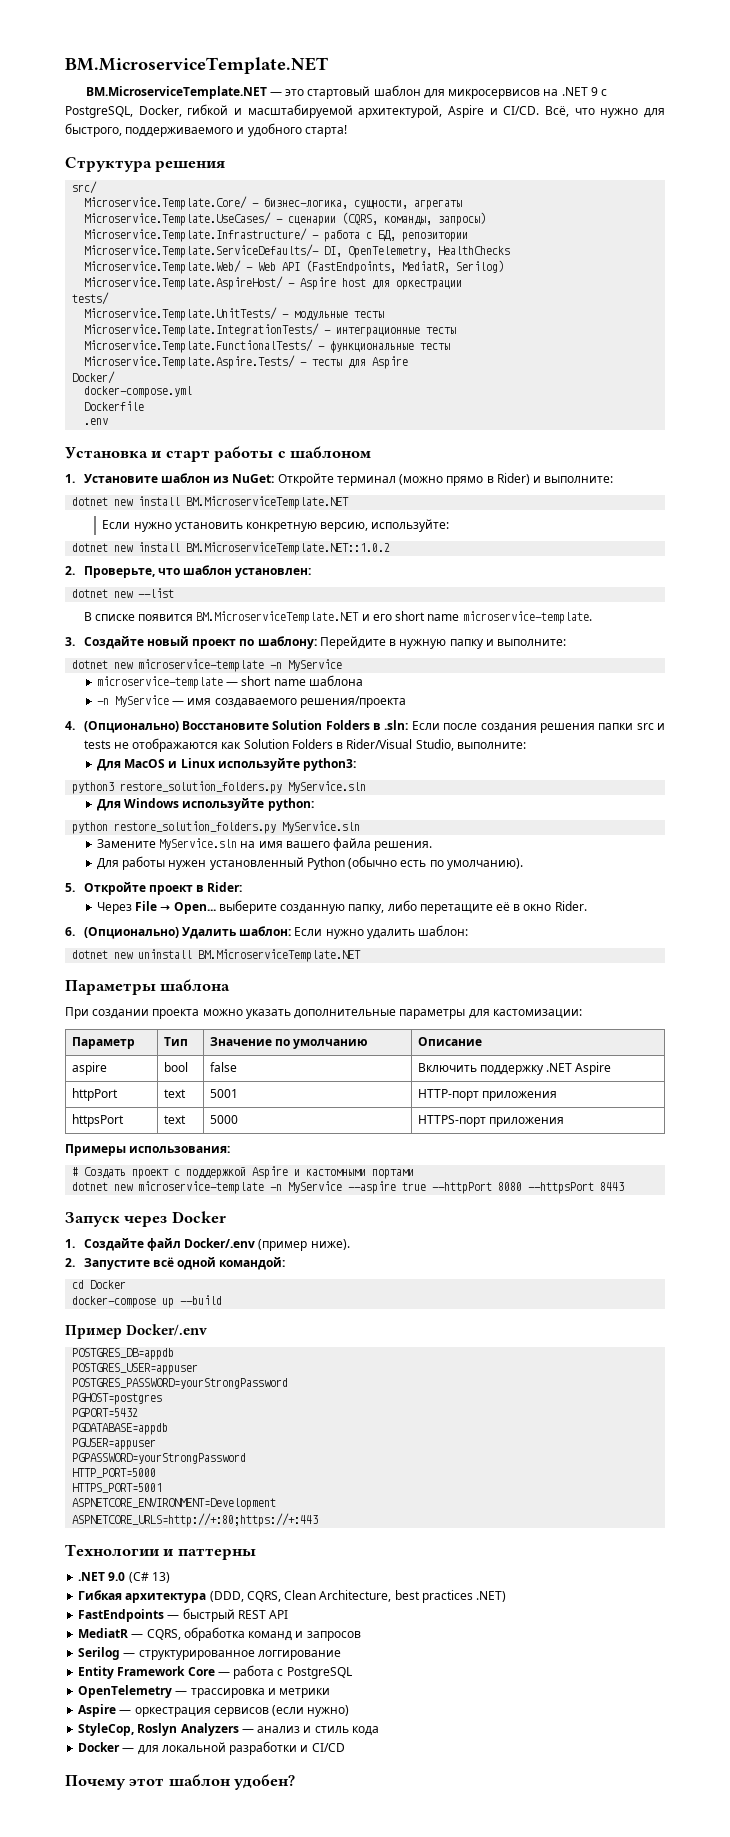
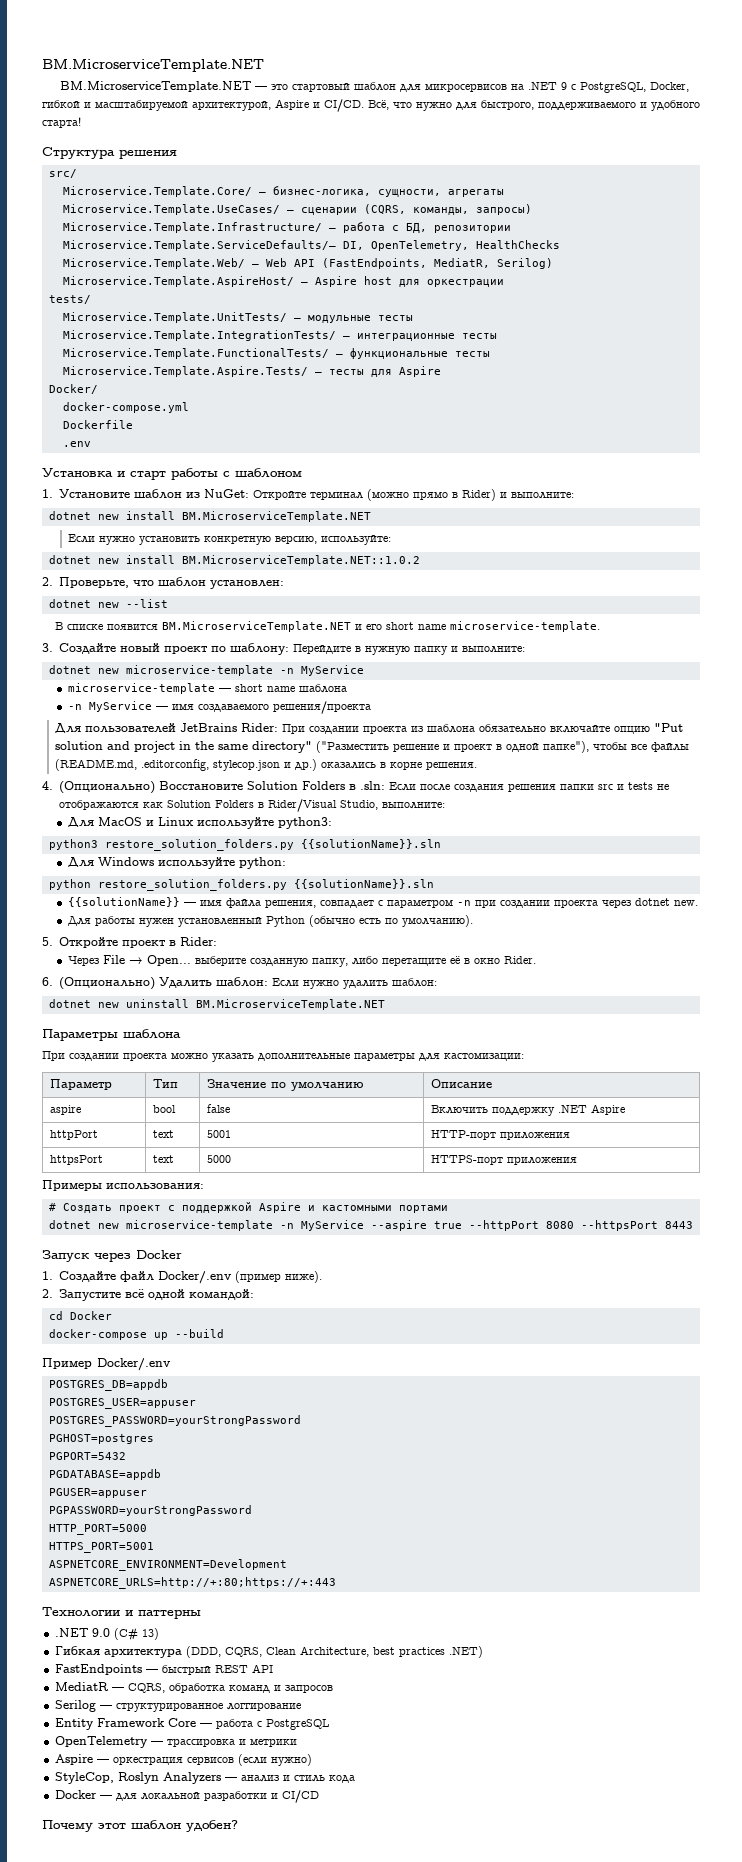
+ Для пользователей JetBrains Rider: При создании проекта из шаблона обязательно включайте опцию "Put solution and project in the same directory" ("Разместить решение и проект в одной папке"), чтобы все файлы (README.md, .editorconfig, stylecop.json и др.) оказались в корне решения.
- python3 restore_solution_folders.py MyService.sln
+ python3 restore_solution_folders.py {{solutionName}}.sln
- python restore_solution_folders.py MyService.sln
- Замените MyService.sln на имя вашего файла решения.
+ python restore_solution_folders.py {{solutionName}}.sln
+ {{solutionName}} — имя файла решения, совпадает с параметром -n при создании проекта через dotnet new.

